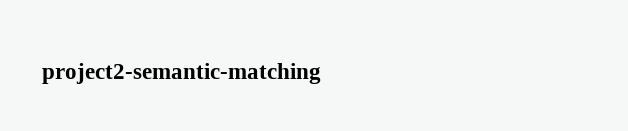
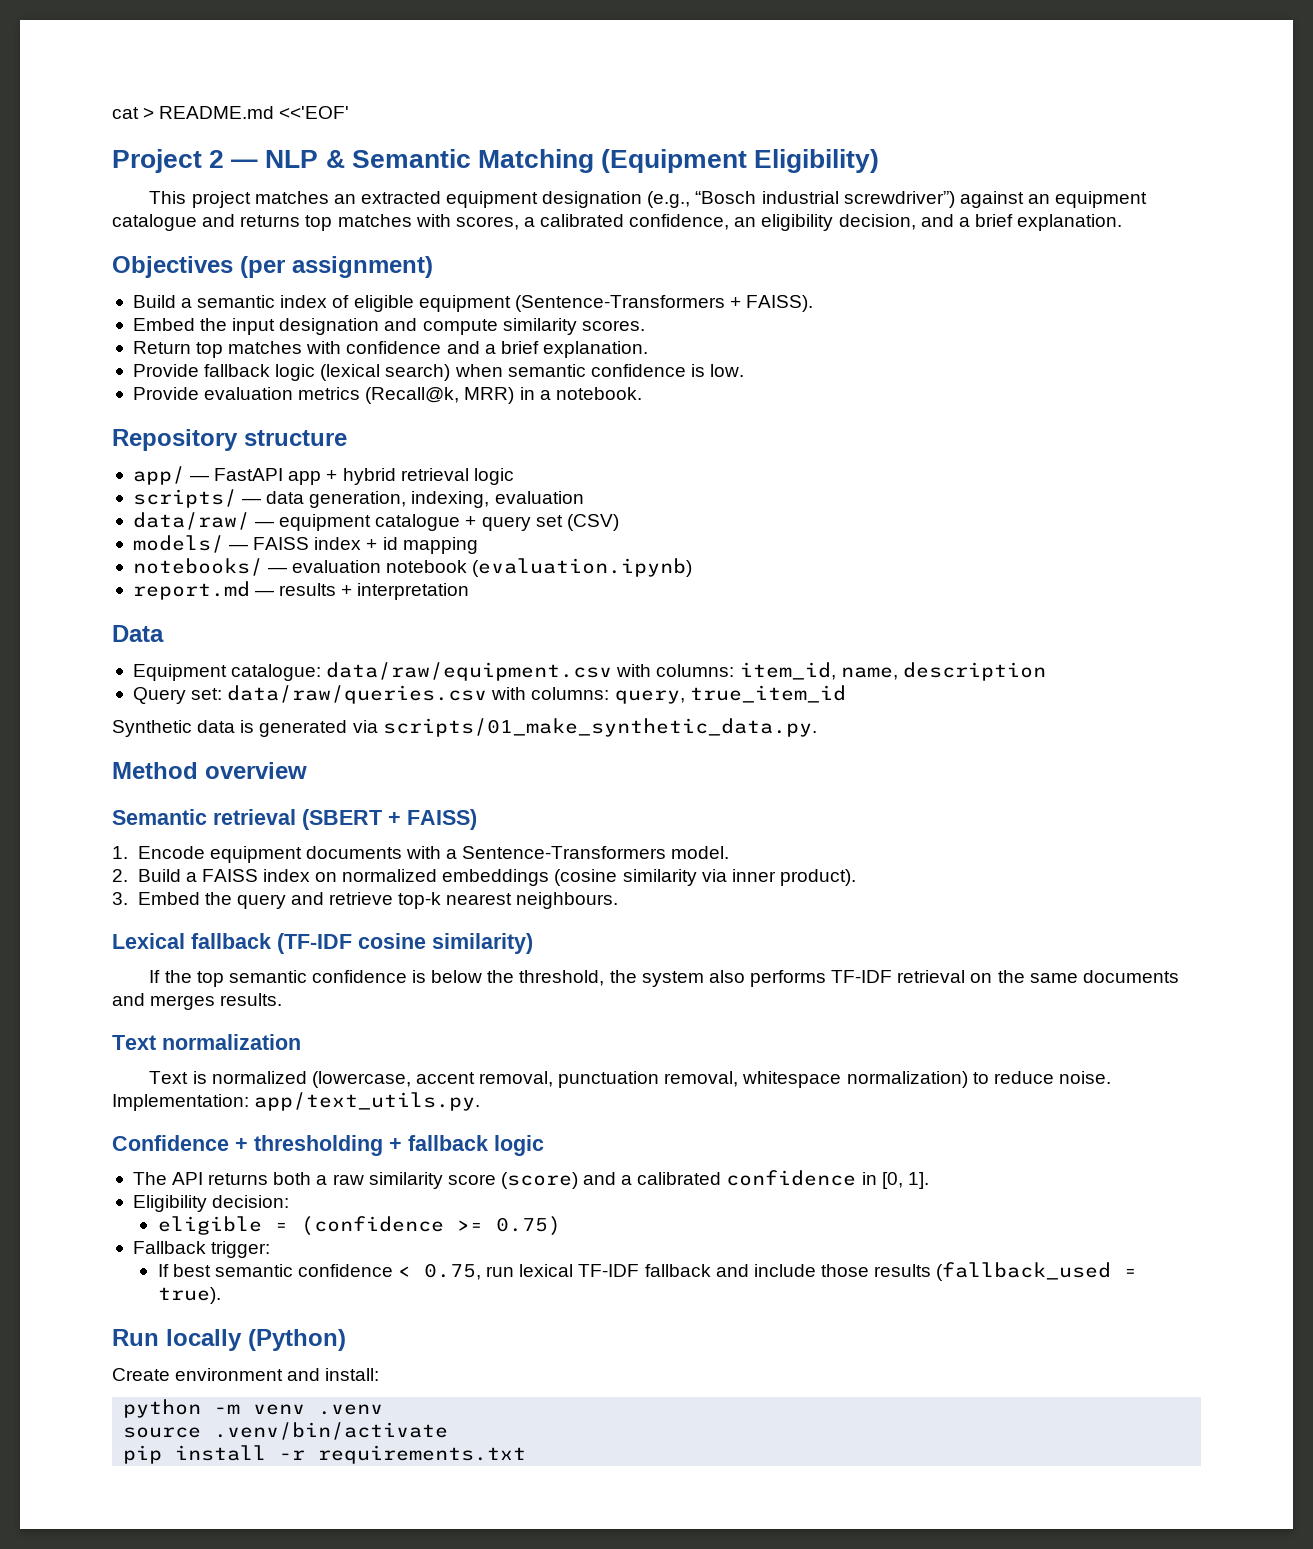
- project2-semantic-matching
+ cat > README.md <<'EOF'
+ Project 2 — NLP & Semantic Matching (Equipment Eligibility)
+ This project matches an extracted equipment designation (e.g., “Bosch industrial screwdriver”) against an equipment catalogue and returns top matches with scores, a calibrated confidence, an eligibility decision, and a brief explanation.
+ Objectives (per assignment)
+ Build a semantic index of eligible equipment (Sentence-Transformers + FAISS).
+ Embed the input designation and compute similarity scores.
+ Return top matches with confidence and a brief explanation.
+ Provide fallback logic (lexical search) when semantic confidence is low.
+ Provide evaluation metrics (Recall@k, MRR) in a notebook.
+ Repository structure
+ app/ — FastAPI app + hybrid retrieval logic
+ scripts/ — data generation, indexing, evaluation
+ data/raw/ — equipment catalogue + query set (CSV)
+ models/ — FAISS index + id mapping
+ notebooks/ — evaluation notebook (evaluation.ipynb)
+ report.md — results + interpretation
+ Data
+ Equipment catalogue: data/raw/equipment.csv with columns: item_id, name, description
+ Query set: data/raw/queries.csv with columns: query, true_item_id
+ Synthetic data is generated via scripts/01_make_synthetic_data.py.
+ Method overview
+ Semantic retrieval (SBERT + FAISS)
+ 1. Encode equipment documents with a Sentence-Transformers model.
+ 2. Build a FAISS index on normalized embeddings (cosine similarity via inner product).
+ 3. Embed the query and retrieve top-k nearest neighbours.
+ Lexical fallback (TF-IDF cosine similarity)
+ If the top semantic confidence is below the threshold, the system also performs TF-IDF retrieval on the same documents and merges results.
+ Text normalization
+ Text is normalized (lowercase, accent removal, punctuation removal, whitespace normalization) to reduce noise. Implementation: app/text_utils.py.
+ Confidence + thresholding + fallback logic
+ The API returns both a raw similarity score (score) and a calibrated confidence in [0, 1].
+ Eligibility decision:
+ eligible = (confidence >= 0.75)
+ Fallback trigger:
+ If best semantic confidence < 0.75, run lexical TF-IDF fallback and include those results (fallback_used = true).
+ Run locally (Python)
+ Create environment and install:
+ python -m venv .venv
+ source .venv/bin/activate
+ pip install -r requirements.txt

